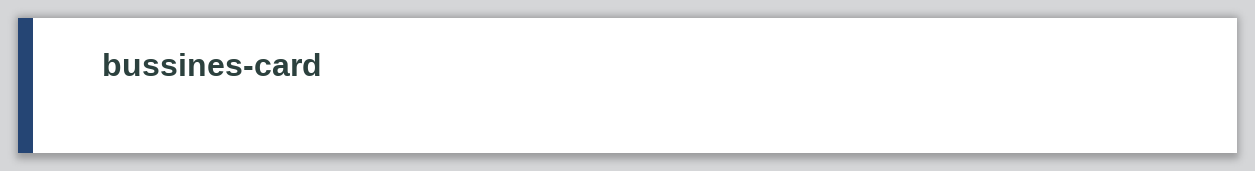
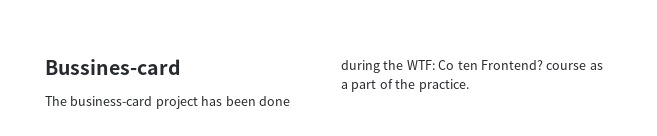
- bussines-card
+ Bussines-card
+ The business-card project has been done during the WTF: Co ten Frontend? course as a part of the practice.

